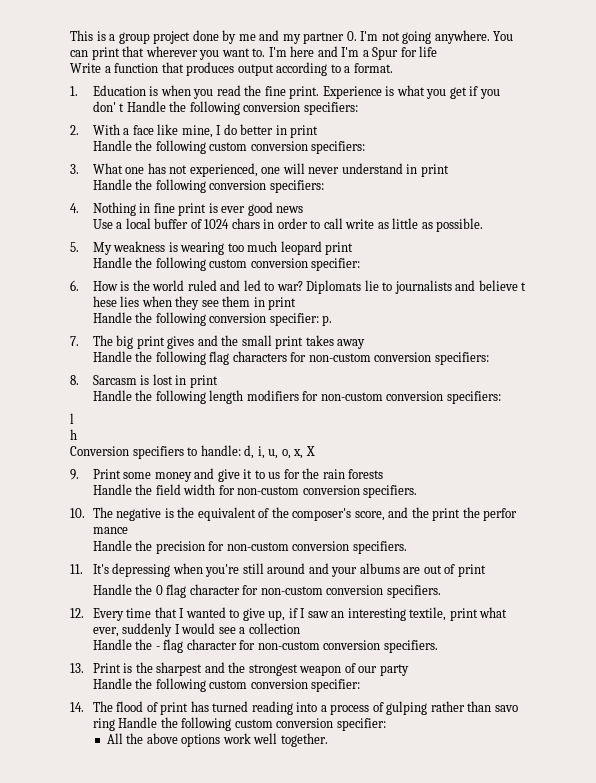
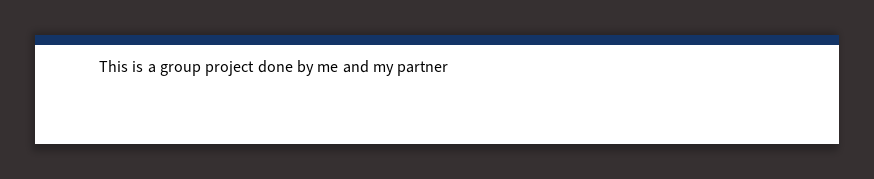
- This is a group project done by me and my partner 0. I'm not going anywhere. You can print that wherever you want to. I'm here and I'm a Spur for life
- Write a function that produces output according to a format.
- 1. Education is when you read the fine print. Experience is what you get if you don' t Handle the following conversion specifiers:
- 2. With a face like mine, I do better in print
- Handle the following custom conversion specifiers:
- 3. What one has not experienced, one will never understand in print
- Handle the following conversion specifiers:
- 4. Nothing in fine print is ever good news
- Use a local buffer of 1024 chars in order to call write as little as possible.
- 5. My weakness is wearing too much leopard print
- Handle the following custom conversion specifier:
- 6. How is the world ruled and led to war? Diplomats lie to journalists and believe t hese lies when they see them in print
- Handle the following conversion specifier: p.
- 7. The big print gives and the small print takes away
- Handle the following flag characters for non-custom conversion specifiers:
- 8. Sarcasm is lost in print
- Handle the following length modifiers for non-custom conversion specifiers:
- l
- h
- Conversion specifiers to handle: d, i, u, o, x, X
- 9. Print some money and give it to us for the rain forests
- Handle the field width for non-custom conversion specifiers.
- 10. The negative is the equivalent of the composer's score, and the print the perfor mance
- Handle the precision for non-custom conversion specifiers.
- 11. It's depressing when you're still around and your albums are out of print
- Handle the 0 flag character for non-custom conversion specifiers.
- 12. Every time that I wanted to give up, if I saw an interesting textile, print what ever, suddenly I would see a collection
- Handle the - flag character for non-custom conversion specifiers.
- 13. Print is the sharpest and the strongest weapon of our party
- Handle the following custom conversion specifier:
- 14. The flood of print has turned reading into a process of gulping rather than savo ring Handle the following custom conversion specifier:
- All the above options work well together.
+ This is a group project done by me and my partner

